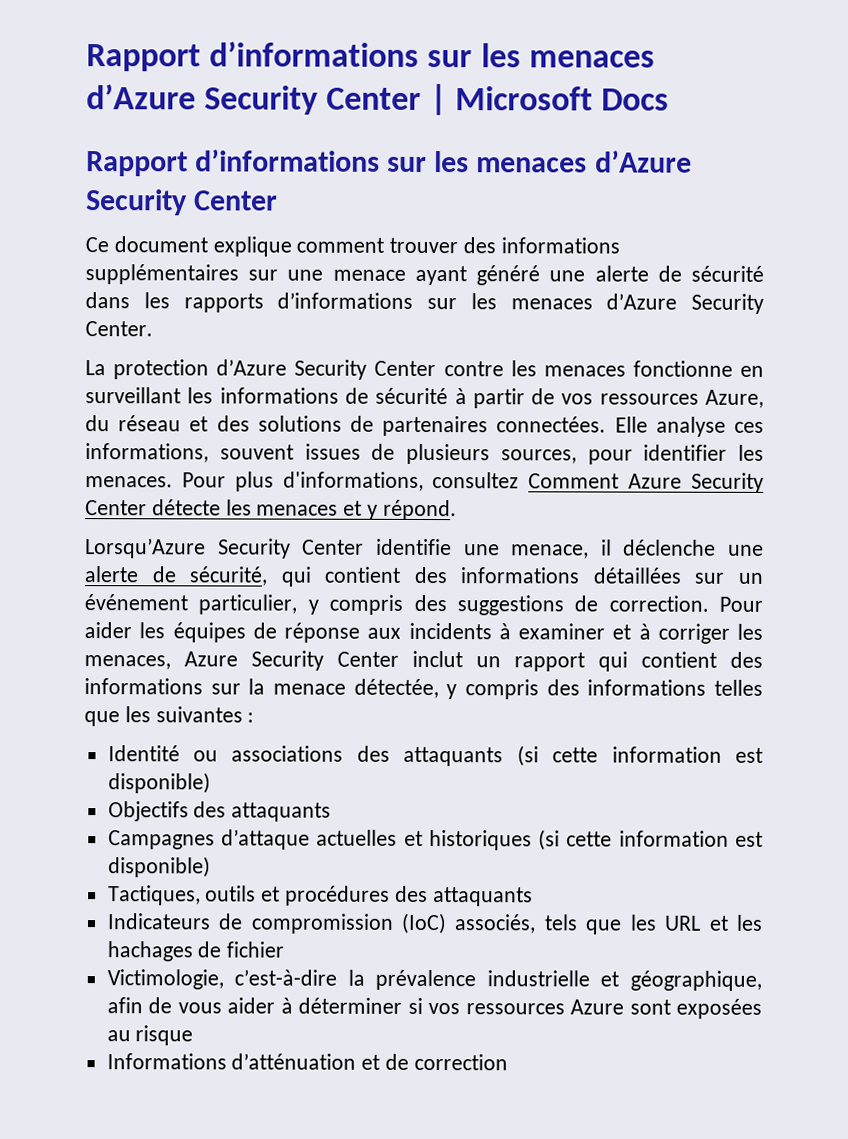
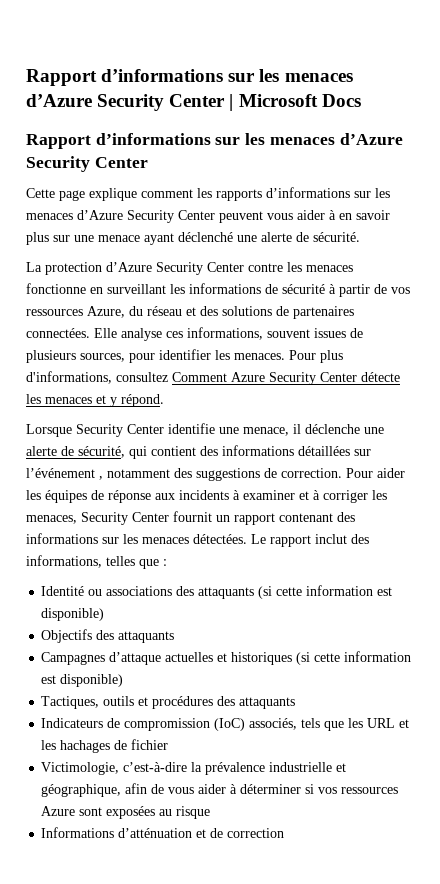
- Ce document explique comment trouver des informations supplémentaires sur une menace ayant généré une alerte de sécurité dans les rapports d’informations sur les menaces d’Azure Security Center.
+ Cette page explique comment les rapports d’informations sur les menaces d’Azure Security Center peuvent vous aider à en savoir plus sur une menace ayant déclenché une alerte de sécurité.
- Lorsqu’Azure Security Center identifie une menace, il déclenche une alerte de sécurité, qui contient des informations détaillées sur un événement particulier, y compris des suggestions de correction.
+ Lorsque Security Center identifie une menace, il déclenche une alerte de sécurité, qui contient des informations détaillées sur l’événement , notamment des suggestions de correction.
- Pour aider les équipes de réponse aux incidents à examiner et à corriger les menaces, Azure Security Center inclut un rapport qui contient des informations sur la menace détectée, y compris des informations telles que les suivantes :
+ Pour aider les équipes de réponse aux incidents à examiner et à corriger les menaces, Security Center fournit un rapport contenant des informations sur les menaces détectées. Le rapport inclut des informations, telles que :

